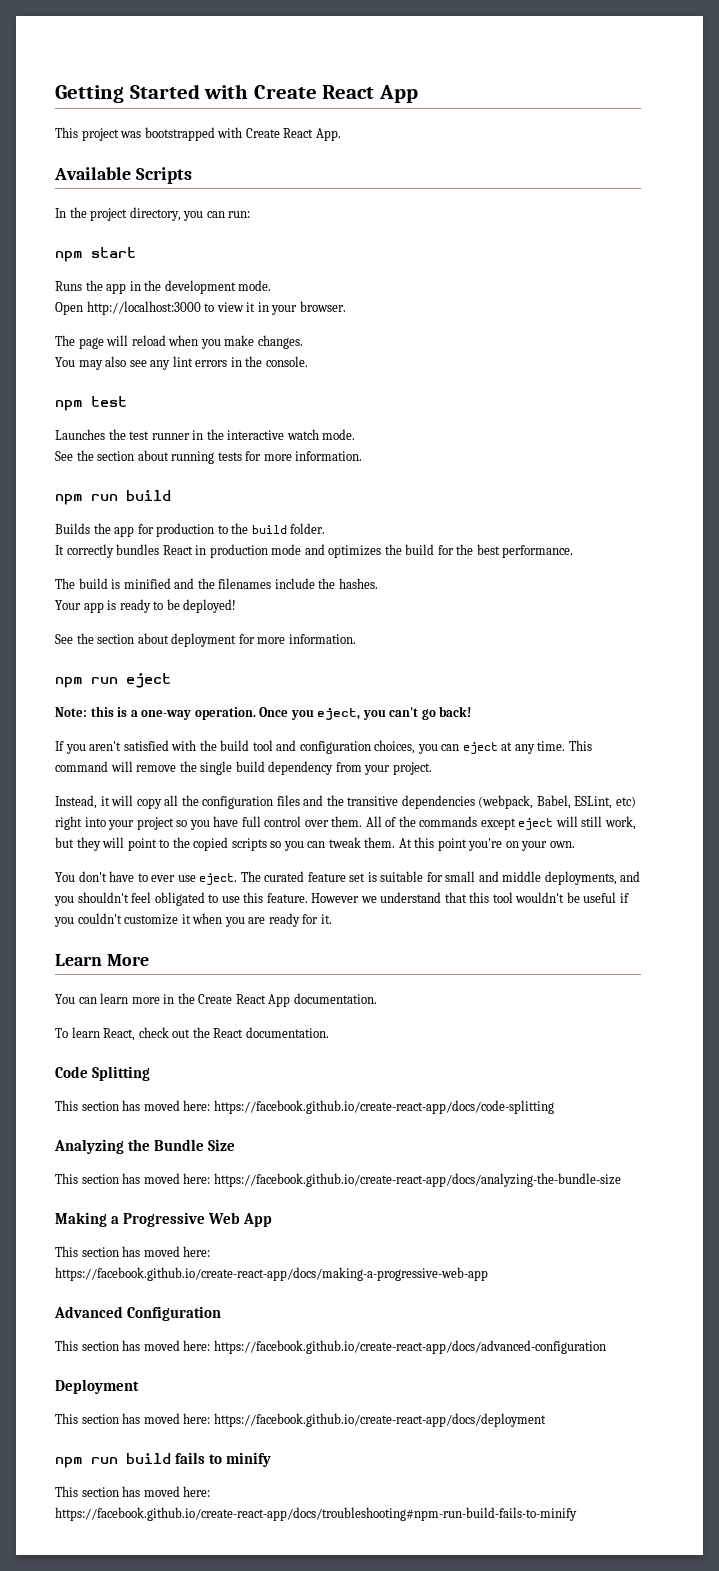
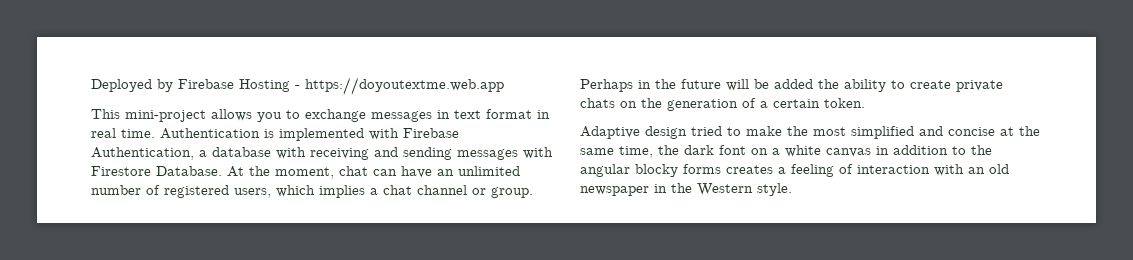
- Getting Started with Create React App
- This project was bootstrapped with Create React App.
- Available Scripts
- In the project directory, you can run:
- npm start
- Runs the app in the development mode.
- Open http://localhost:3000 to view it in your browser.
- The page will reload when you make changes.
- You may also see any lint errors in the console.
- npm test
- Launches the test runner in the interactive watch mode.
- See the section about running tests for more information.
- npm run build
- Builds the app for production to the build folder.
- It correctly bundles React in production mode and optimizes the build for the best performance.
- The build is minified and the filenames include the hashes.
- Your app is ready to be deployed!
- See the section about deployment for more information.
- npm run eject
- Note: this is a one-way operation. Once you eject, you can't go back!
- If you aren't satisfied with the build tool and configuration choices, you can eject at any time. This command will remove the single build dependency from your project.
- Instead, it will copy all the configuration files and the transitive dependencies (webpack, Babel, ESLint, etc) right into your project so you have full control over them. All of the commands except eject will still work, but they will point to the copied scripts so you can tweak them. At this point you're on your own.
- You don't have to ever use eject. The curated feature set is suitable for small and middle deployments, and you shouldn't feel obligated to use this feature. However we understand that this tool wouldn't be useful if you couldn't customize it when you are ready for it.
- Learn More
- You can learn more in the Create React App documentation.
- To learn React, check out the React documentation.
- Code Splitting
- This section has moved here: https://facebook.github.io/create-react-app/docs/code-splitting
- Analyzing the Bundle Size
- This section has moved here: https://facebook.github.io/create-react-app/docs/analyzing-the-bundle-size
- Making a Progressive Web App
- This section has moved here: https://facebook.github.io/create-react-app/docs/making-a-progressive-web-app
- Advanced Configuration
- This section has moved here: https://facebook.github.io/create-react-app/docs/advanced-configuration
- Deployment
- This section has moved here: https://facebook.github.io/create-react-app/docs/deployment
- npm run build fails to minify
- This section has moved here: https://facebook.github.io/create-react-app/docs/troubleshooting#npm-run-build-fails-to-minify
+ Deployed by Firebase Hosting - https://doyoutextme.web.app
+ This mini-project allows you to exchange messages in text format in real time. Authentication is implemented with Firebase Authentication, a database with receiving and sending messages with Firestore Database. At the moment, chat can have an unlimited number of registered users, which implies a chat channel or group. Perhaps in the future will be added the ability to create private chats on the generation of a certain token.
+ Adaptive design tried to make the most simplified and concise at the same time, the dark font on a white canvas in addition to the angular blocky forms creates a feeling of interaction with an old newspaper in the Western style.

